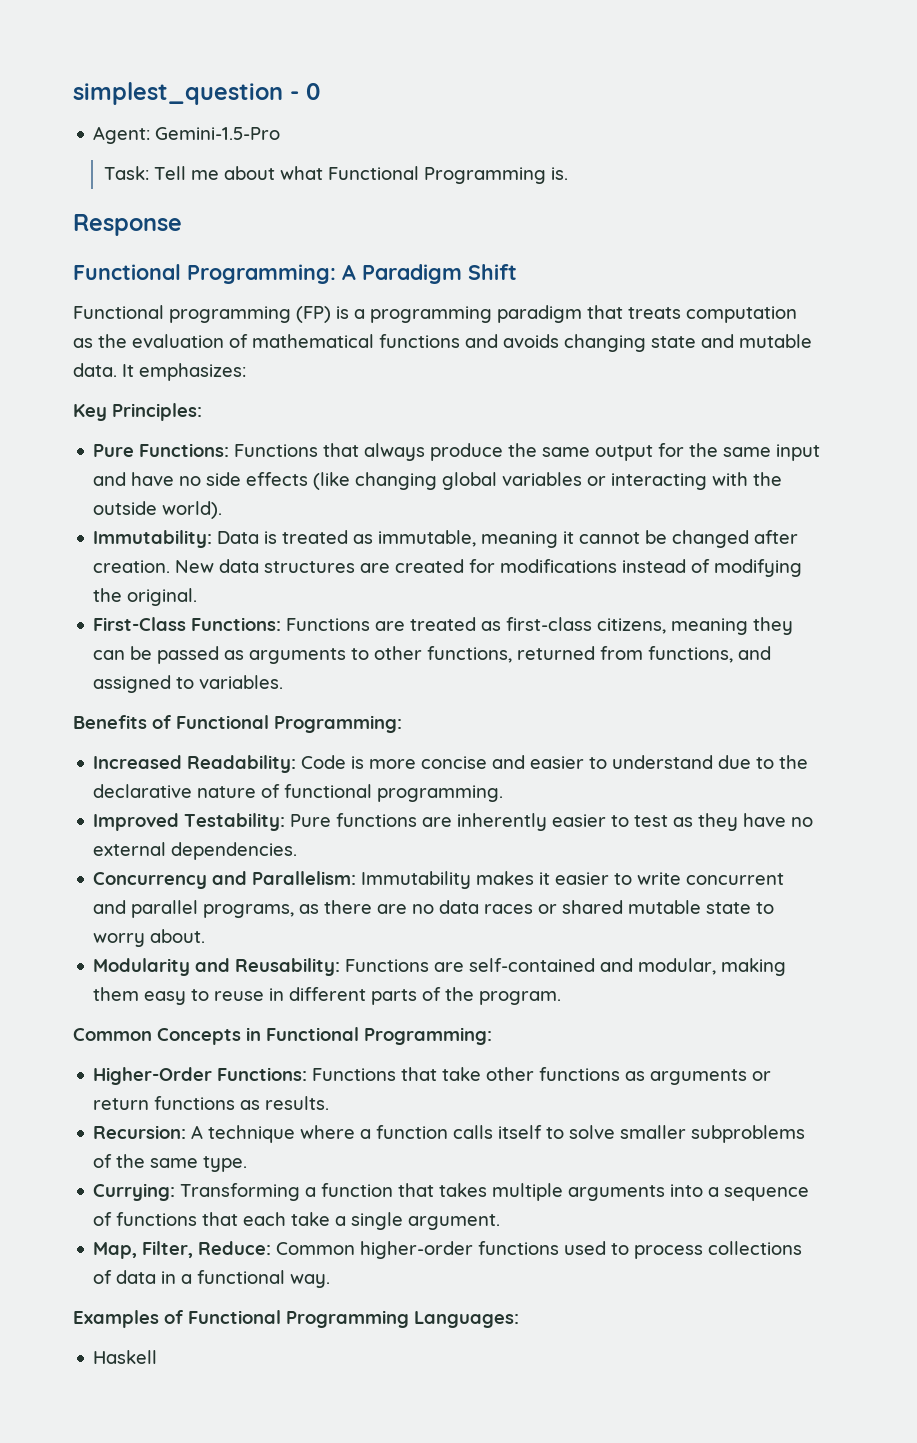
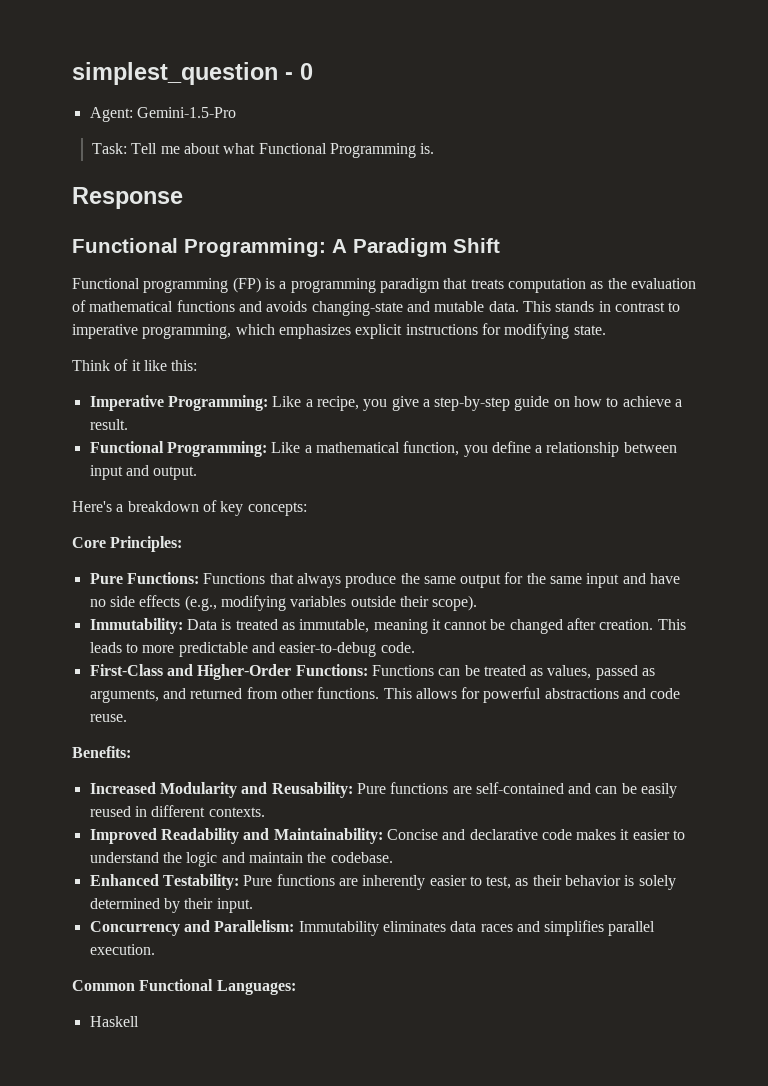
- Functional programming (FP) is a programming paradigm that treats computation as the evaluation of mathematical functions and avoids changing state and mutable data.
+ Functional programming (FP) is a programming paradigm that treats computation as the evaluation of mathematical functions and avoids changing-state and mutable data.
- It emphasizes:
- Key Principles:
+ This stands in contrast to imperative programming, which emphasizes explicit instructions for modifying state.
+ Think of it like this:
+ Imperative Programming: Like a recipe, you give a step-by-step guide on how to achieve a result.
+ Functional Programming: Like a mathematical function, you define a relationship between input and output.
+ Here's a breakdown of key concepts:
+ Core Principles:
- Pure Functions: Functions that always produce the same output for the same input and have no side effects (like changing global variables or interacting with the outside world).
+ Pure Functions: Functions that always produce the same output for the same input and have no side effects (e.g., modifying variables outside their scope).
- New data structures are created for modifications instead of modifying the original.
- First-Class Functions: Functions are treated as first-class citizens, meaning they can be passed as arguments to other functions, returned from functions, and assigned to variables.
- Benefits of Functional Programming:
- Increased Readability: Code is more concise and easier to understand due to the declarative nature of functional programming.
- Improved Testability: Pure functions are inherently easier to test as they have no external dependencies.
- Concurrency and Parallelism: Immutability makes it easier to write concurrent and parallel programs, as there are no data races or shared mutable state to worry about.
- Modularity and Reusability: Functions are self-contained and modular, making them easy to reuse in different parts of the program.
- Common Concepts in Functional Programming:
- Higher-Order Functions: Functions that take other functions as arguments or return functions as results.
- Recursion: A technique where a function calls itself to solve smaller subproblems of the same type.
- Currying: Transforming a function that takes multiple arguments into a sequence of functions that each take a single argument.
- Map, Filter, Reduce: Common higher-order functions used to process collections of data in a functional way.
- Examples of Functional Programming Languages:
+ This leads to more predictable and easier-to-debug code.
+ First-Class and Higher-Order Functions: Functions can be treated as values, passed as arguments, and returned from other functions. This allows for powerful abstractions and code reuse.
+ Benefits:
+ Increased Modularity and Reusability: Pure functions are self-contained and can be easily reused in different contexts.
+ Improved Readability and Maintainability: Concise and declarative code makes it easier to understand the logic and maintain the codebase.
+ Enhanced Testability: Pure functions are inherently easier to test, as their behavior is solely determined by their input.
+ Concurrency and Parallelism: Immutability eliminates data races and simplifies parallel execution.
+ Common Functional Languages:

